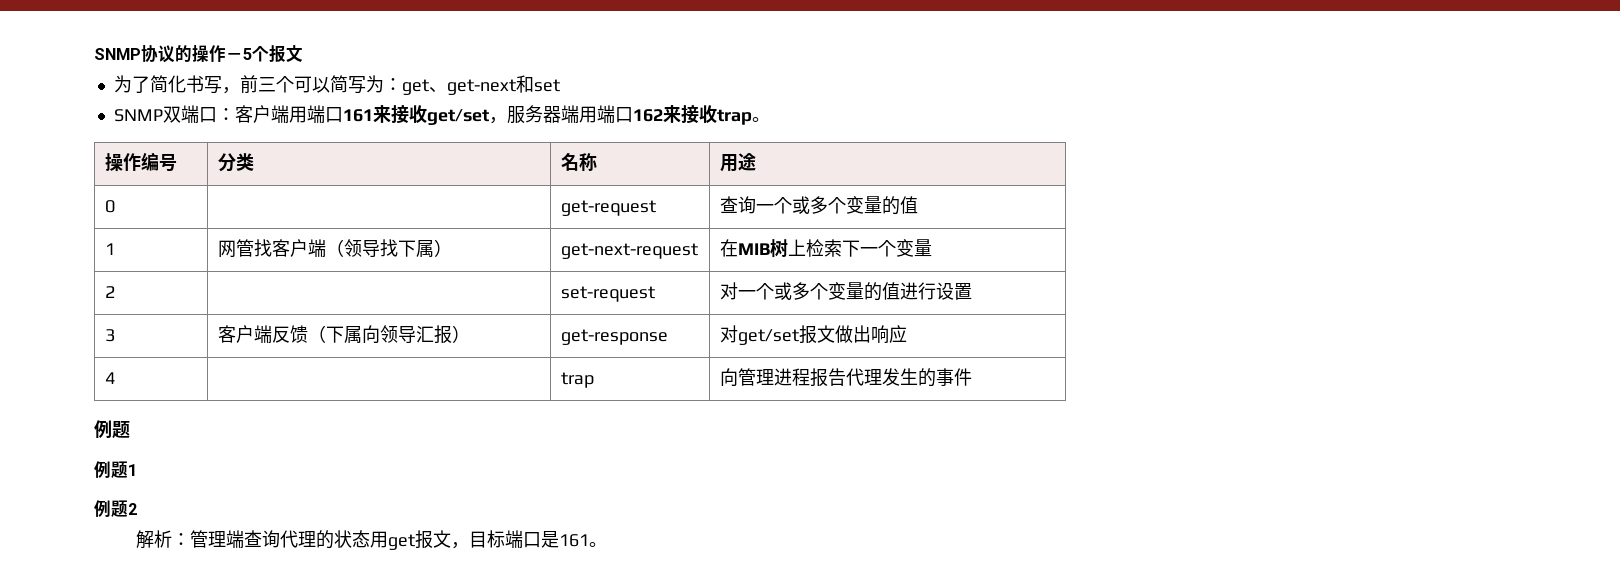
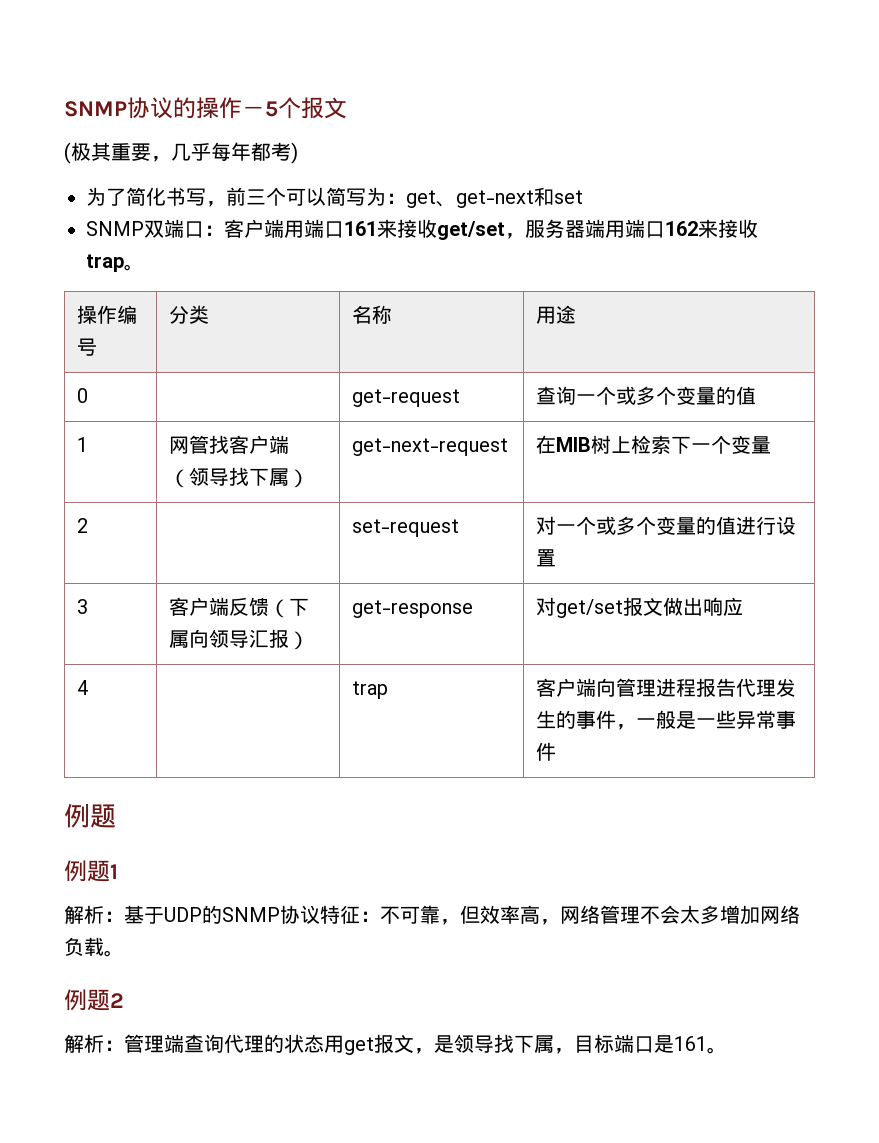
+ (极其重要，几乎每年都考)
- 4 | | trap | 向管理进程报告代理发生的事件
+ 4 | | trap | 客户端向管理进程报告代理发生的事件，一般是一些异常事件
  例题
  例题1
+ 解析：基于UDP的SNMP协议特征：不可靠，但效率高，网络管理不会太多增加网络负载。
- 解析：管理端查询代理的状态用get报文，目标端口是161。
+ 解析：管理端查询代理的状态用get报文，是领导找下属，目标端口是161。

